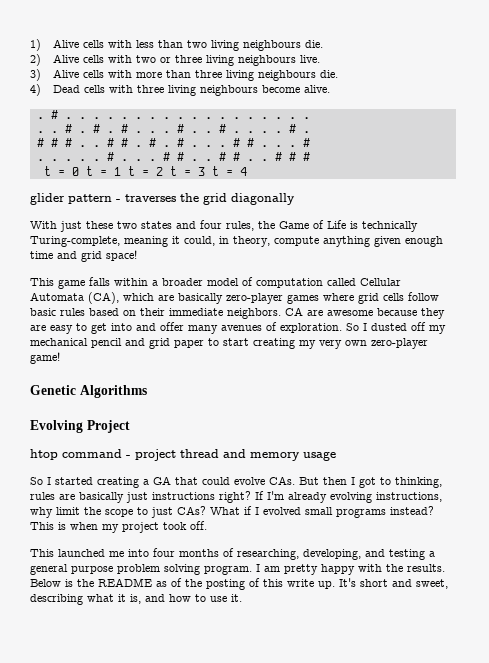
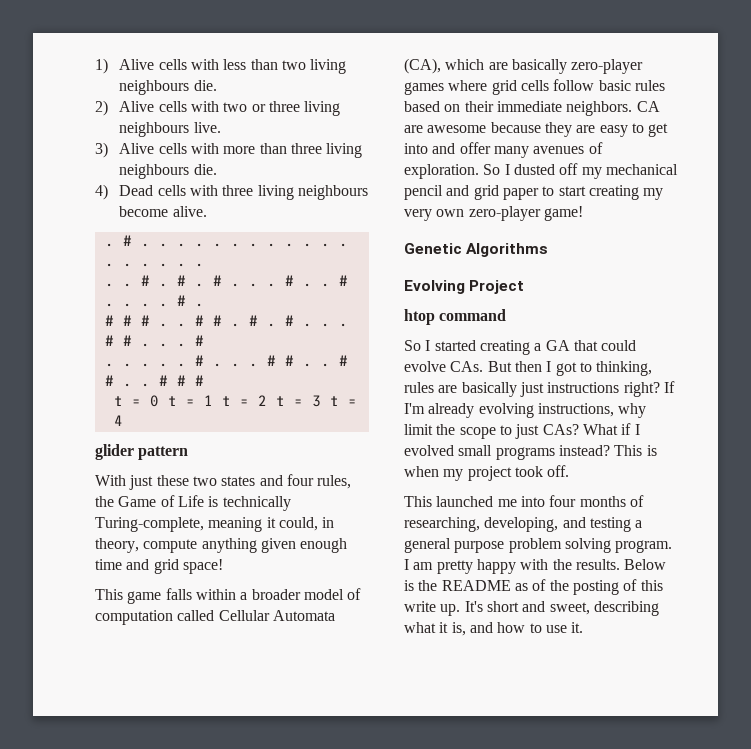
- glider pattern - traverses the grid diagonally
+ glider pattern
- htop command - project thread and memory usage
+ htop command

